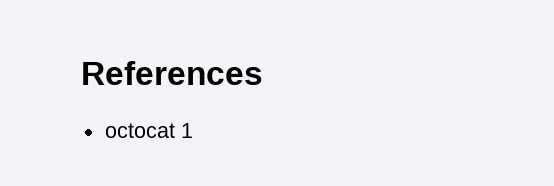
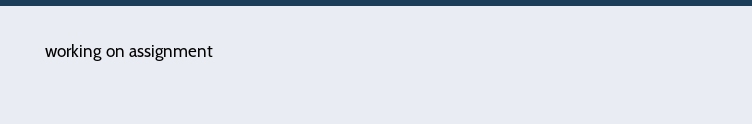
- References
- octocat 1
+ working on assignment

